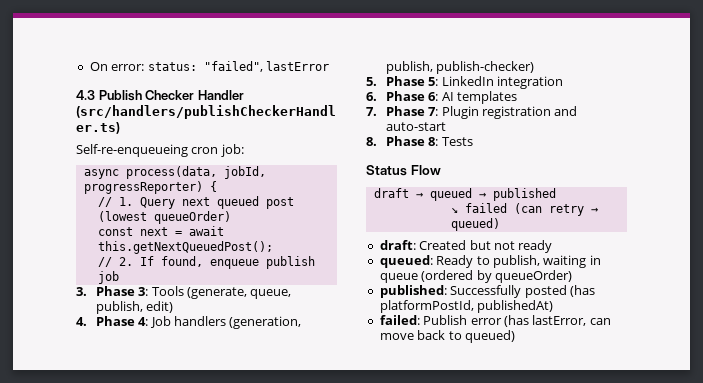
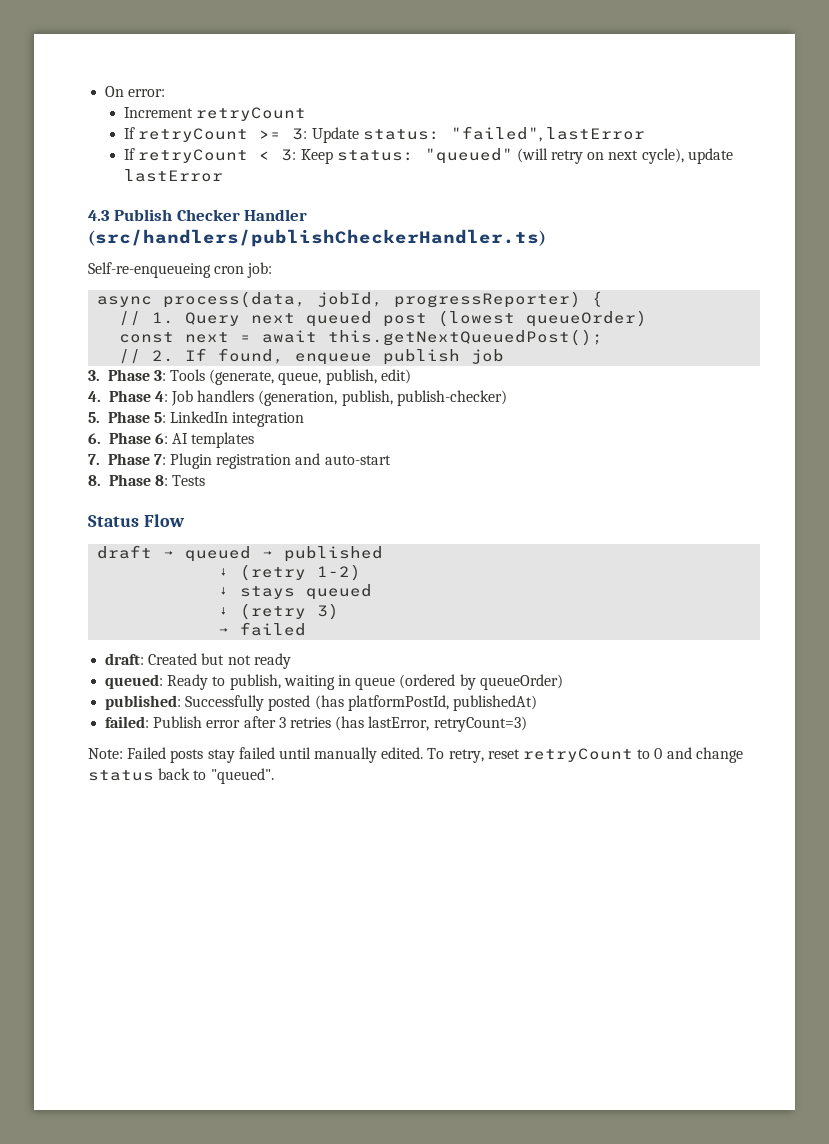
- On error: status: "failed", lastError
+ On error:
+ Increment retryCount
+ If retryCount >= 3: Update status: "failed", lastError
+ If retryCount < 3: Keep status: "queued" (will retry on next cycle), update lastError
- ↘ failed (can retry → queued)
+ ↓ (retry 1-2)
+ ↓ stays queued
+ ↓ (retry 3)
+ → failed
- failed: Publish error (has lastError, can move back to queued)
+ failed: Publish error after 3 retries (has lastError, retryCount=3)
+ Note: Failed posts stay failed until manually edited. To retry, reset retryCount to 0 and change status back to "queued".

